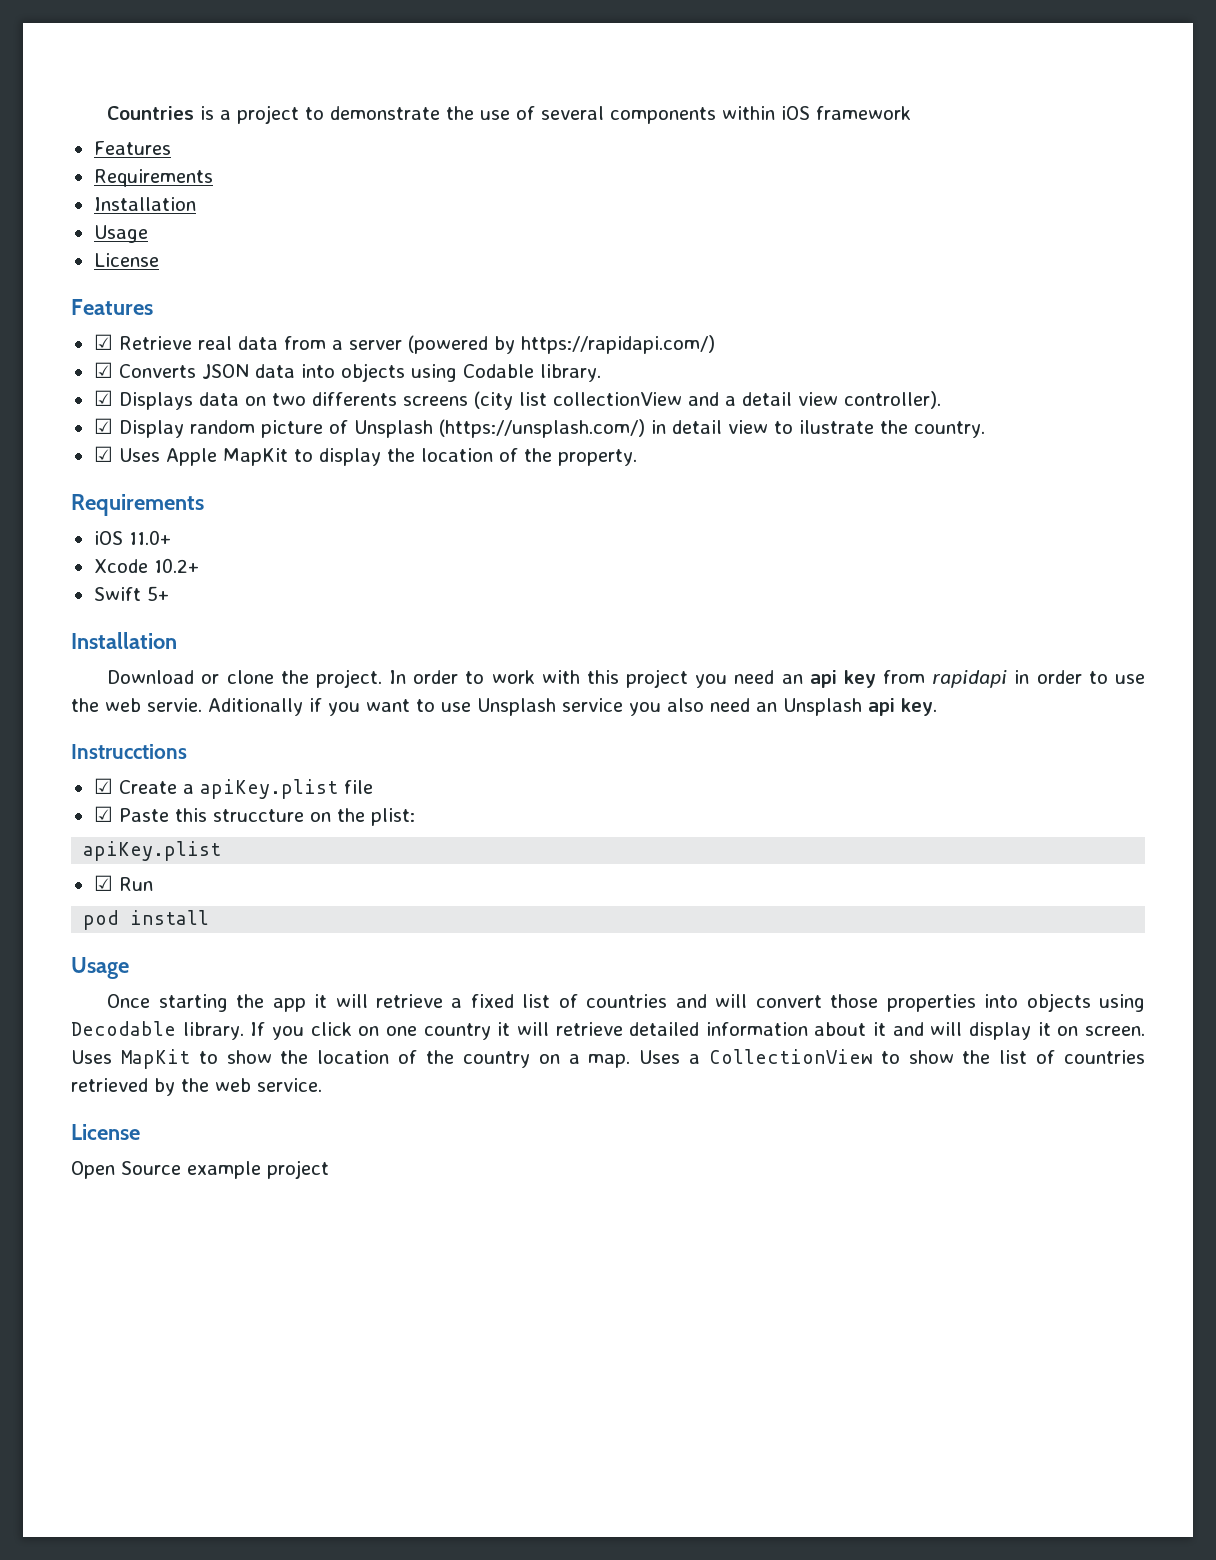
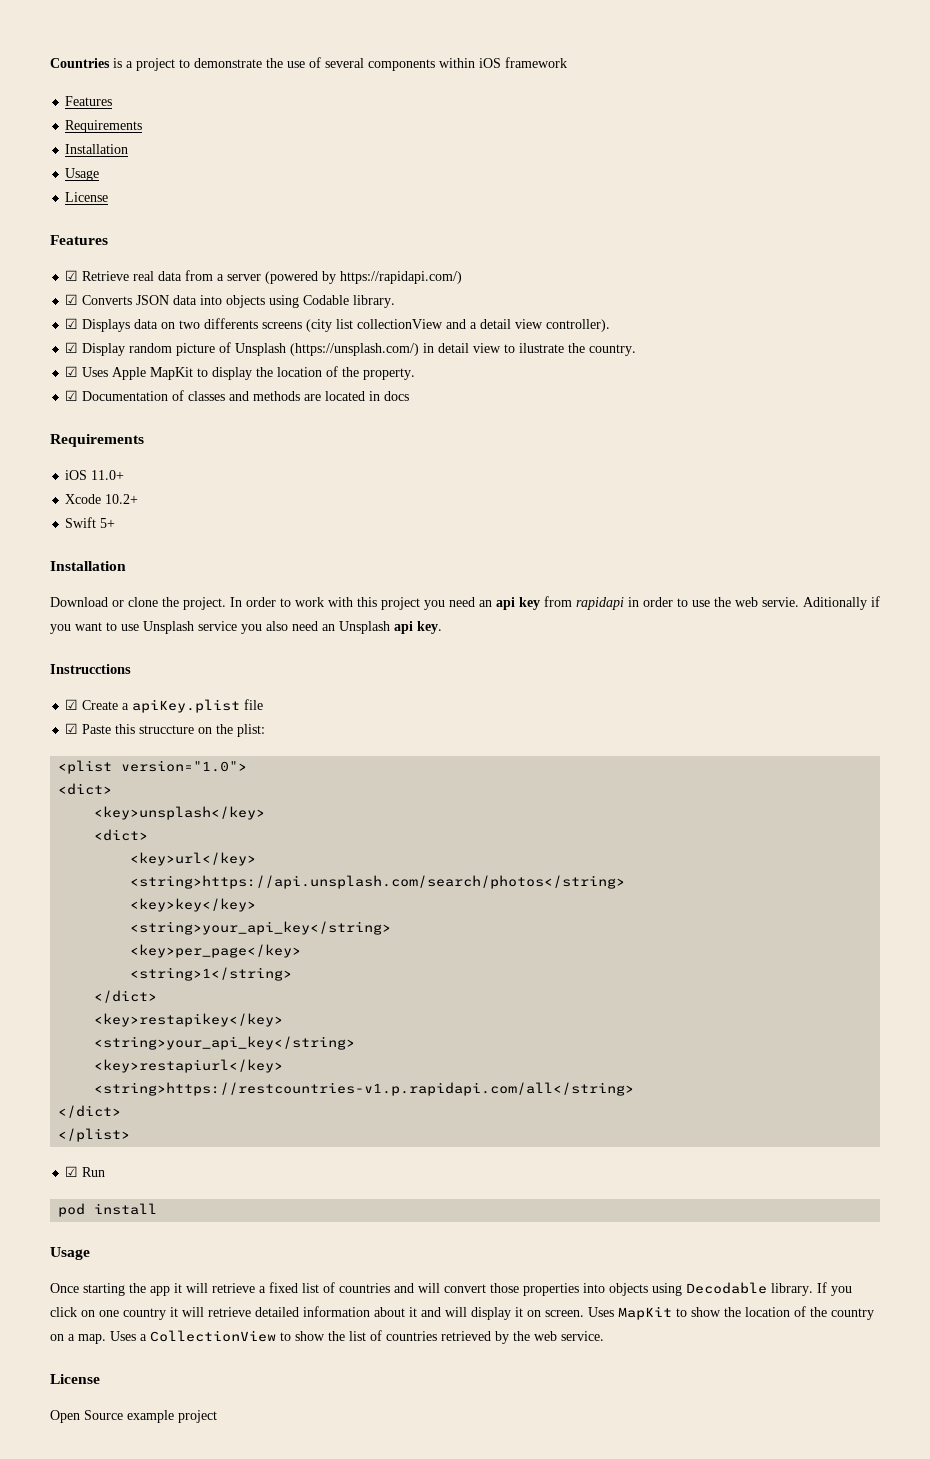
+ ☑ Documentation of classes and methods are located in docs
  ☑ Paste this struccture on the plist:
- apiKey.plist
+ <plist version="1.0">
+ <dict>
+ <key>unsplash</key>
+ <dict>
+ <key>url</key>
+ <string>https://api.unsplash.com/search/photos</string>
+ <key>key</key>
+ <string>your_api_key</string>
+ <key>per_page</key>
+ <string>1</string>
+ </dict>
+ <key>restapikey</key>
+ <string>your_api_key</string>
+ <key>restapiurl</key>
+ <string>https://restcountries-v1.p.rapidapi.com/all</string>
+ </dict>
+ </plist>

